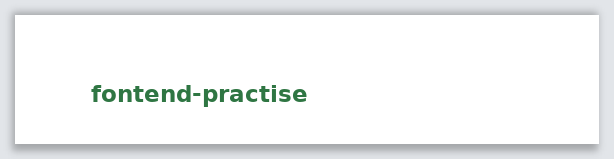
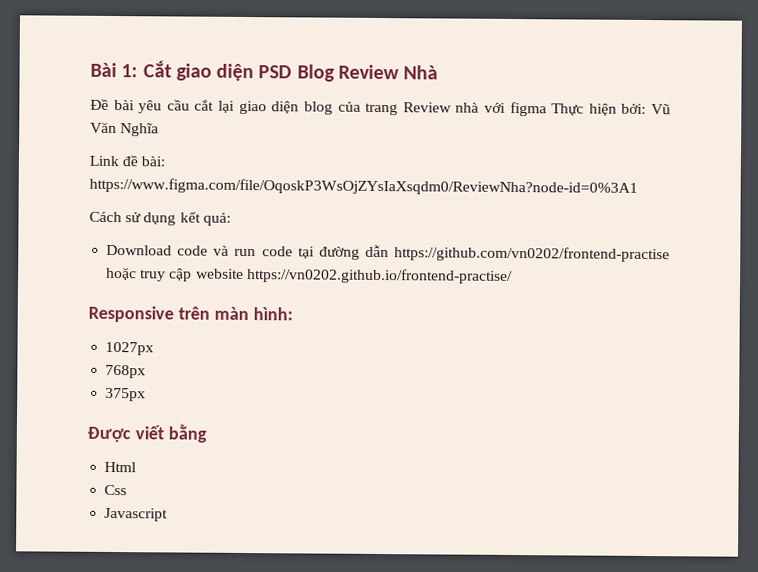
- fontend-practise
+ Bài 1: Cắt giao diện PSD Blog Review Nhà
+ Đề bài yêu cầu cắt lại giao diện blog của trang Review nhà với figma Thực hiện bởi: Vũ Văn Nghĩa
+ Link đề bài: https://www.figma.com/file/OqoskP3WsOjZYsIaXsqdm0/ReviewNha?node-id=0%3A1
+ Cách sử dụng kết quả:
+ Download code và run code tại đường dẫn https://github.com/vn0202/frontend-practise hoặc truy cập website https://vn0202.github.io/frontend-practise/
+ Responsive trên màn hình:
+ 1027px
+ 768px
+ 375px
+ Được viết bằng
+ Html
+ Css
+ Javascript

